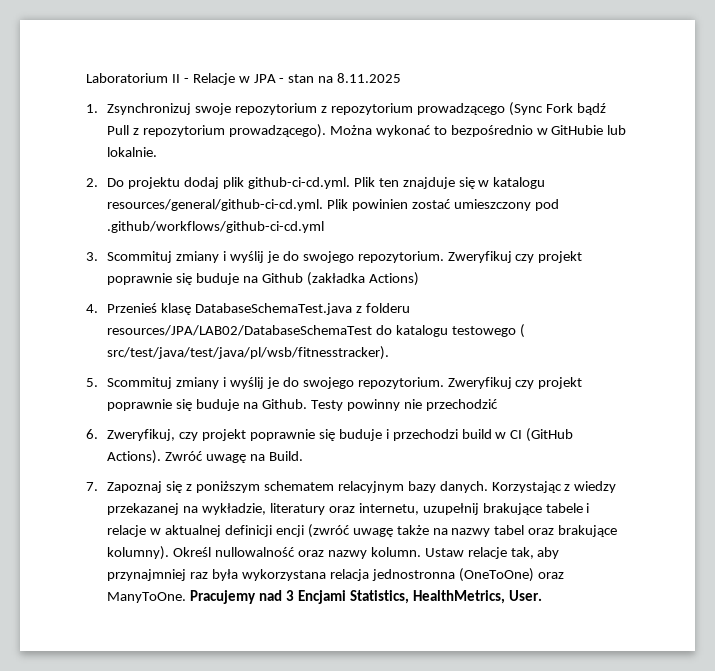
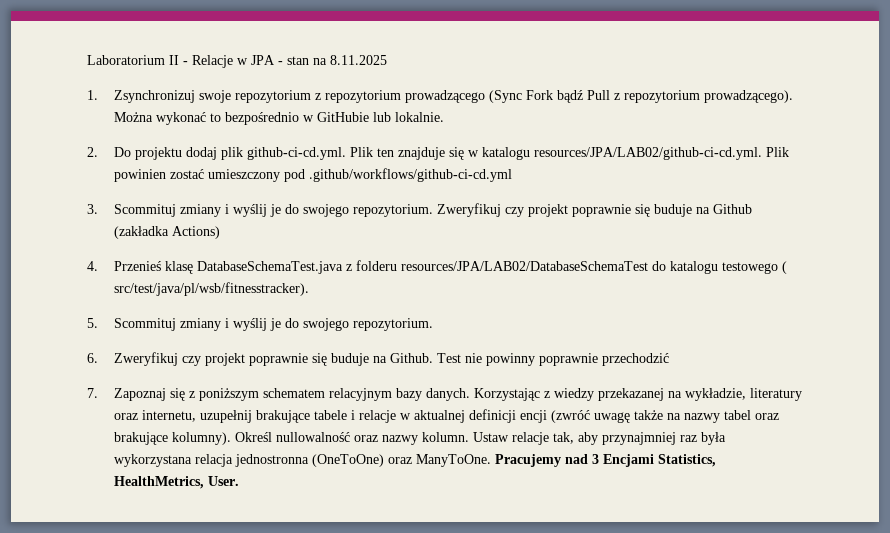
- 2. Do projektu dodaj plik github-ci-cd.yml. Plik ten znajduje się w katalogu resources/general/github-ci-cd.yml. Plik powinien zostać umieszczony pod .github/workflows/github-ci-cd.yml
+ 2. Do projektu dodaj plik github-ci-cd.yml. Plik ten znajduje się w katalogu resources/JPA/LAB02/github-ci-cd.yml. Plik powinien zostać umieszczony pod .github/workflows/github-ci-cd.yml
- 4. Przenieś klasę DatabaseSchemaTest.java z folderu resources/JPA/LAB02/DatabaseSchemaTest do katalogu testowego ( src/test/java/test/java/pl/wsb/fitnesstracker).
+ 4. Przenieś klasę DatabaseSchemaTest.java z folderu resources/JPA/LAB02/DatabaseSchemaTest do katalogu testowego ( src/test/java/pl/wsb/fitnesstracker).
- 5. Scommituj zmiany i wyślij je do swojego repozytorium. Zweryfikuj czy projekt poprawnie się buduje na Github.
+ 5. Scommituj zmiany i wyślij je do swojego repozytorium.
+ 6. Zweryfikuj czy projekt poprawnie się buduje na Github.
- Testy powinny nie przechodzić
- 6. Zweryfikuj, czy projekt poprawnie się buduje i przechodzi build w CI (GitHub Actions). Zwróć uwagę na Build.
+ Test nie powinny poprawnie przechodzić

